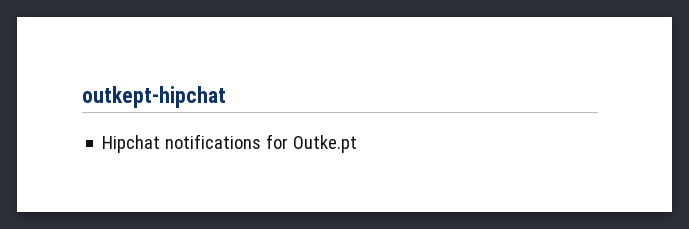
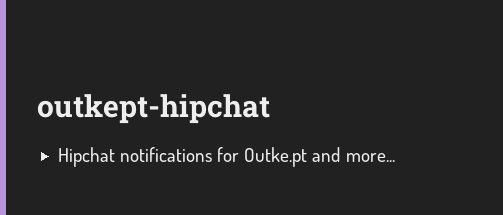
- Hipchat notifications for Outke.pt
+ Hipchat notifications for Outke.pt and more...

